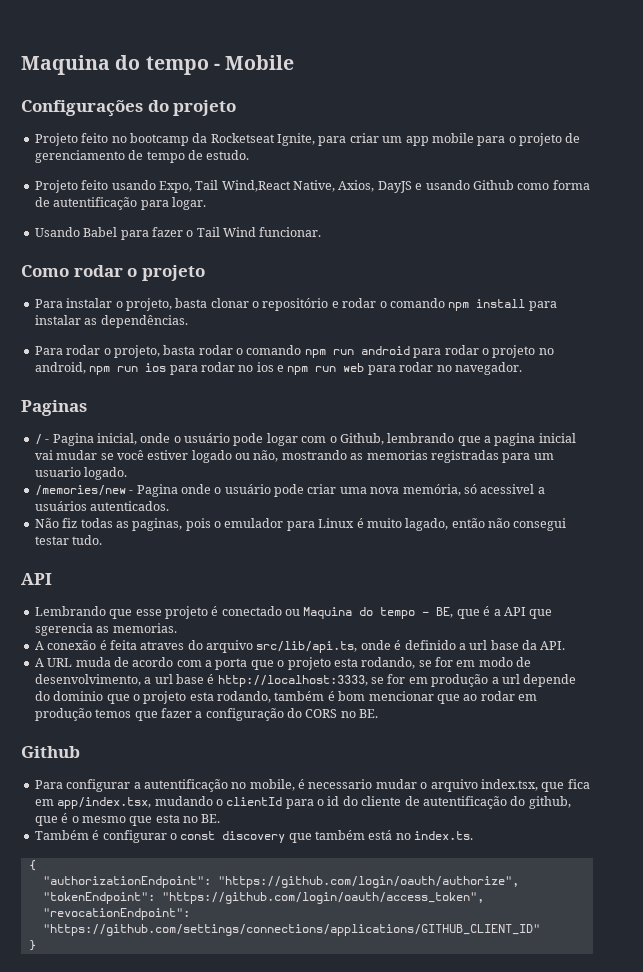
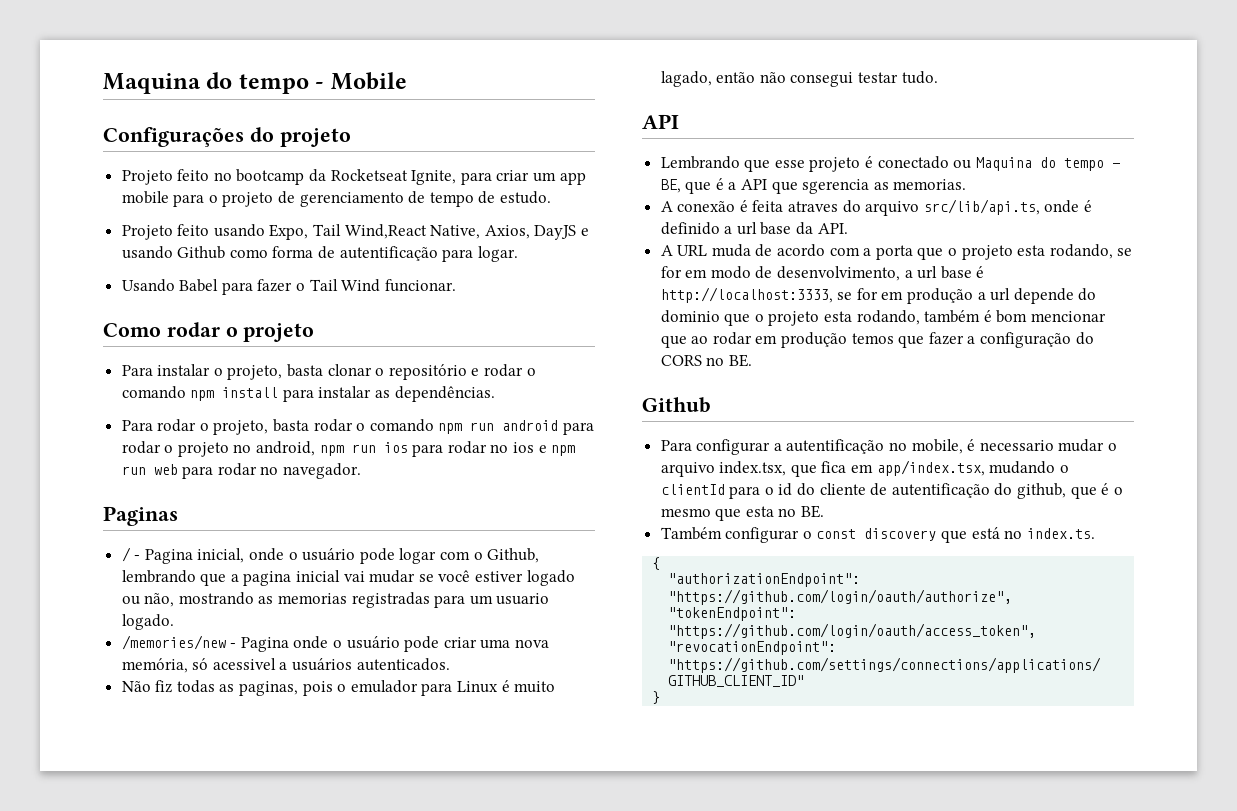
- Também é configurar o const discovery que também está no index.ts.
+ Também configurar o const discovery que está no index.ts.

